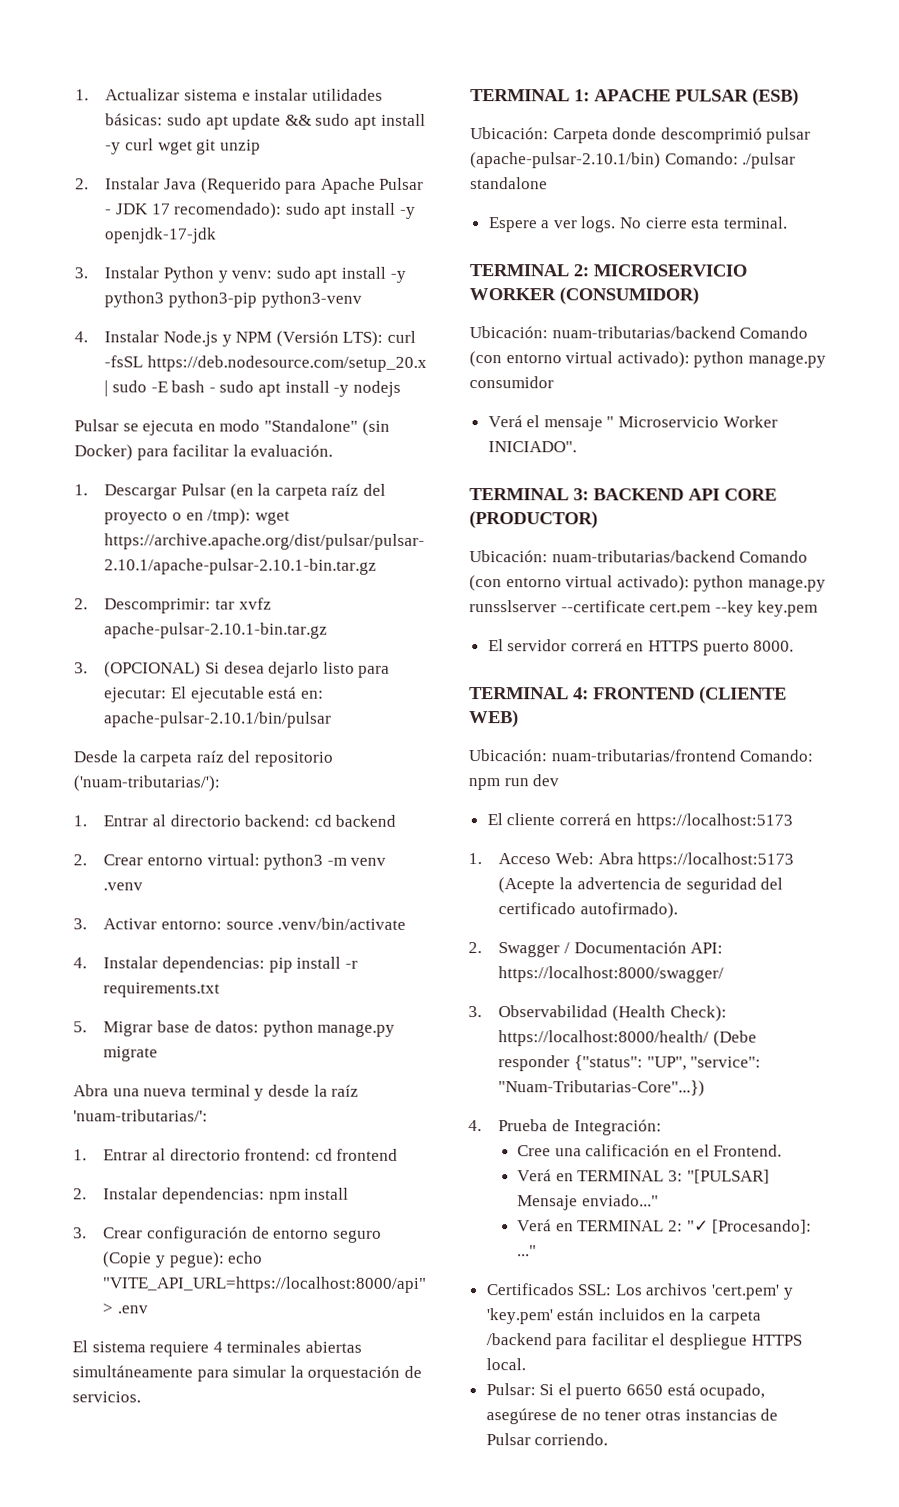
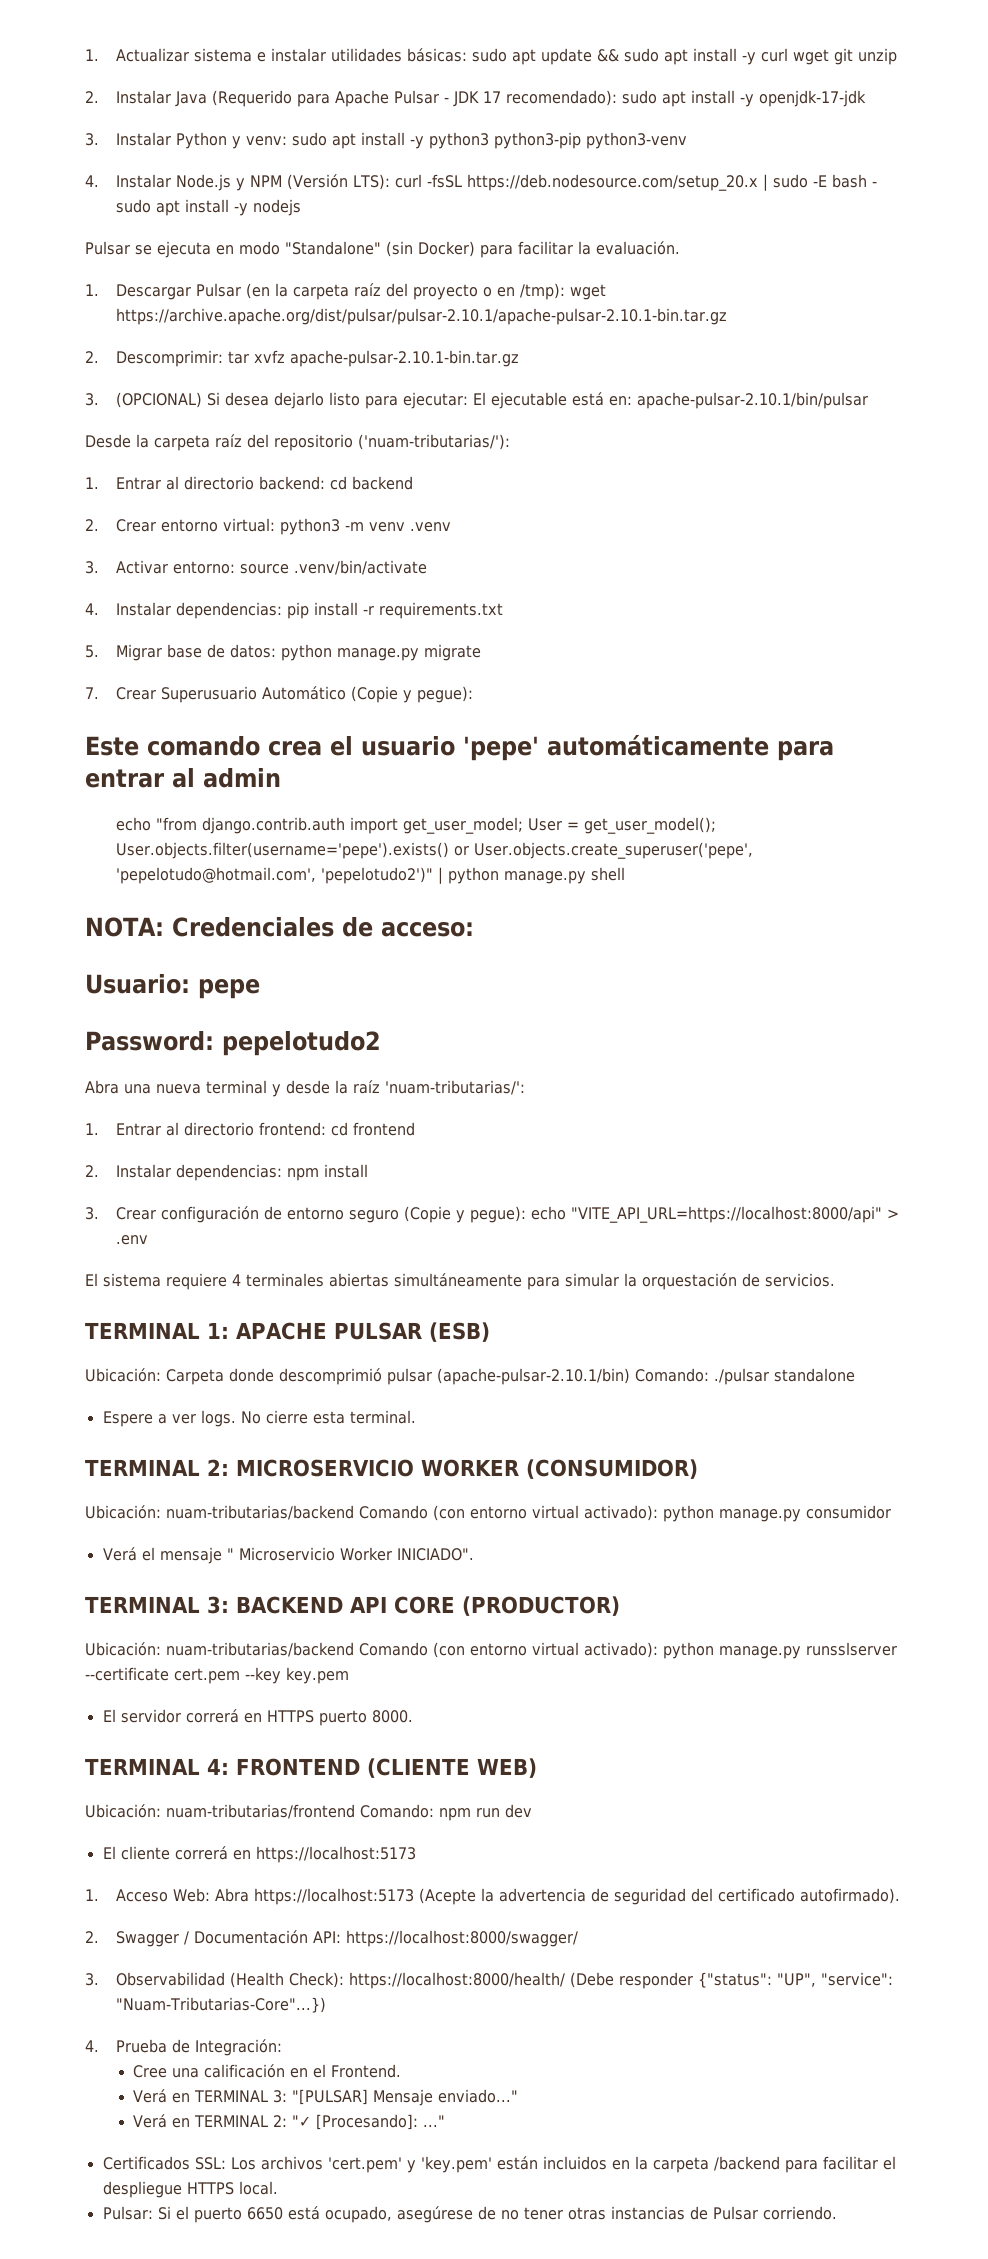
+ 7. Crear Superusuario Automático (Copie y pegue):
+ Este comando crea el usuario 'pepe' automáticamente para entrar al admin
+ echo "from django.contrib.auth import get_user_model; User = get_user_model(); User.objects.filter(username='pepe').exists() or User.objects.create_superuser('pepe', 'pepelotudo@hotmail.com', 'pepelotudo2')" | python manage.py shell
+ NOTA: Credenciales de acceso:
+ Usuario: pepe
+ Password: pepelotudo2

